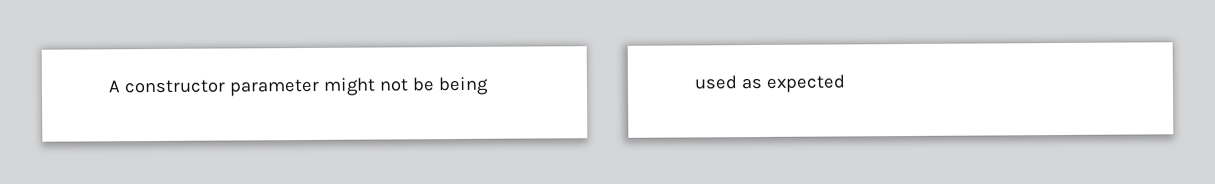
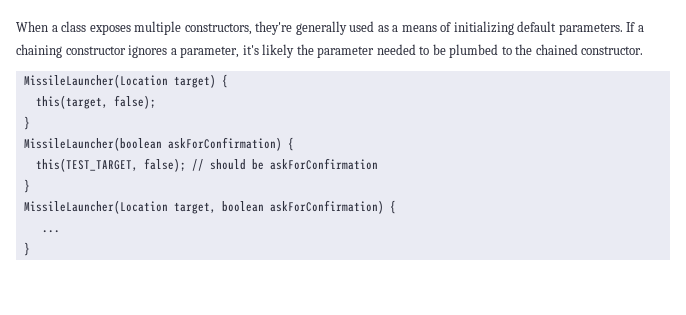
- A constructor parameter might not be being used as expected
+ When a class exposes multiple constructors, they're generally used as a means of initializing default parameters. If a chaining constructor ignores a parameter, it's likely the parameter needed to be plumbed to the chained constructor.
+ MissileLauncher(Location target) {
+ this(target, false);
+ }
+ MissileLauncher(boolean askForConfirmation) {
+ this(TEST_TARGET, false); // should be askForConfirmation
+ }
+ MissileLauncher(Location target, boolean askForConfirmation) {
+ ...
+ }

